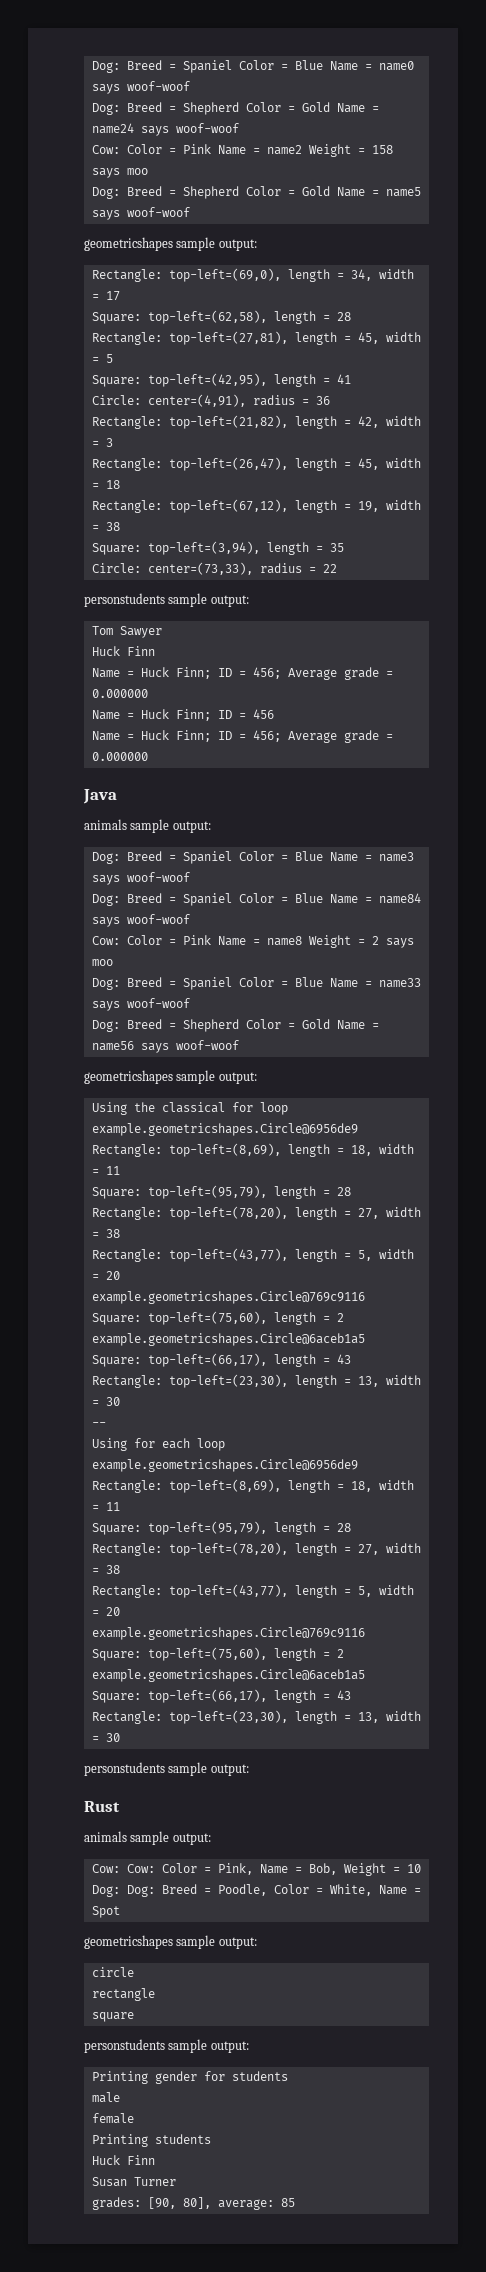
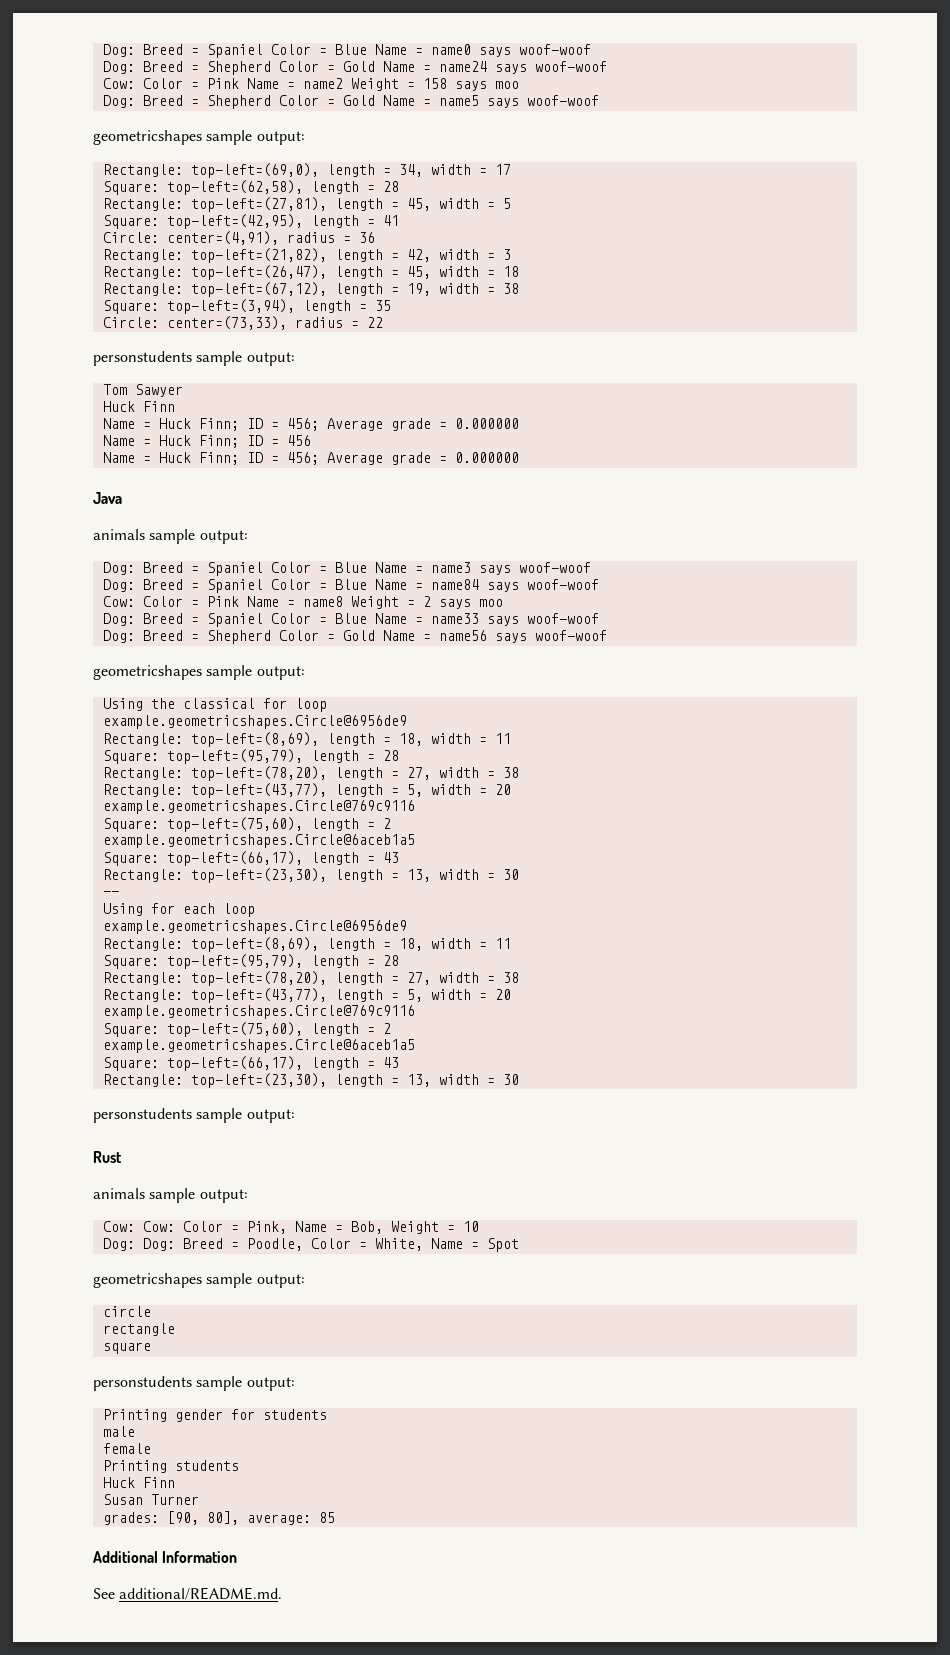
+ Additional Information
+ See additional/README.md.

